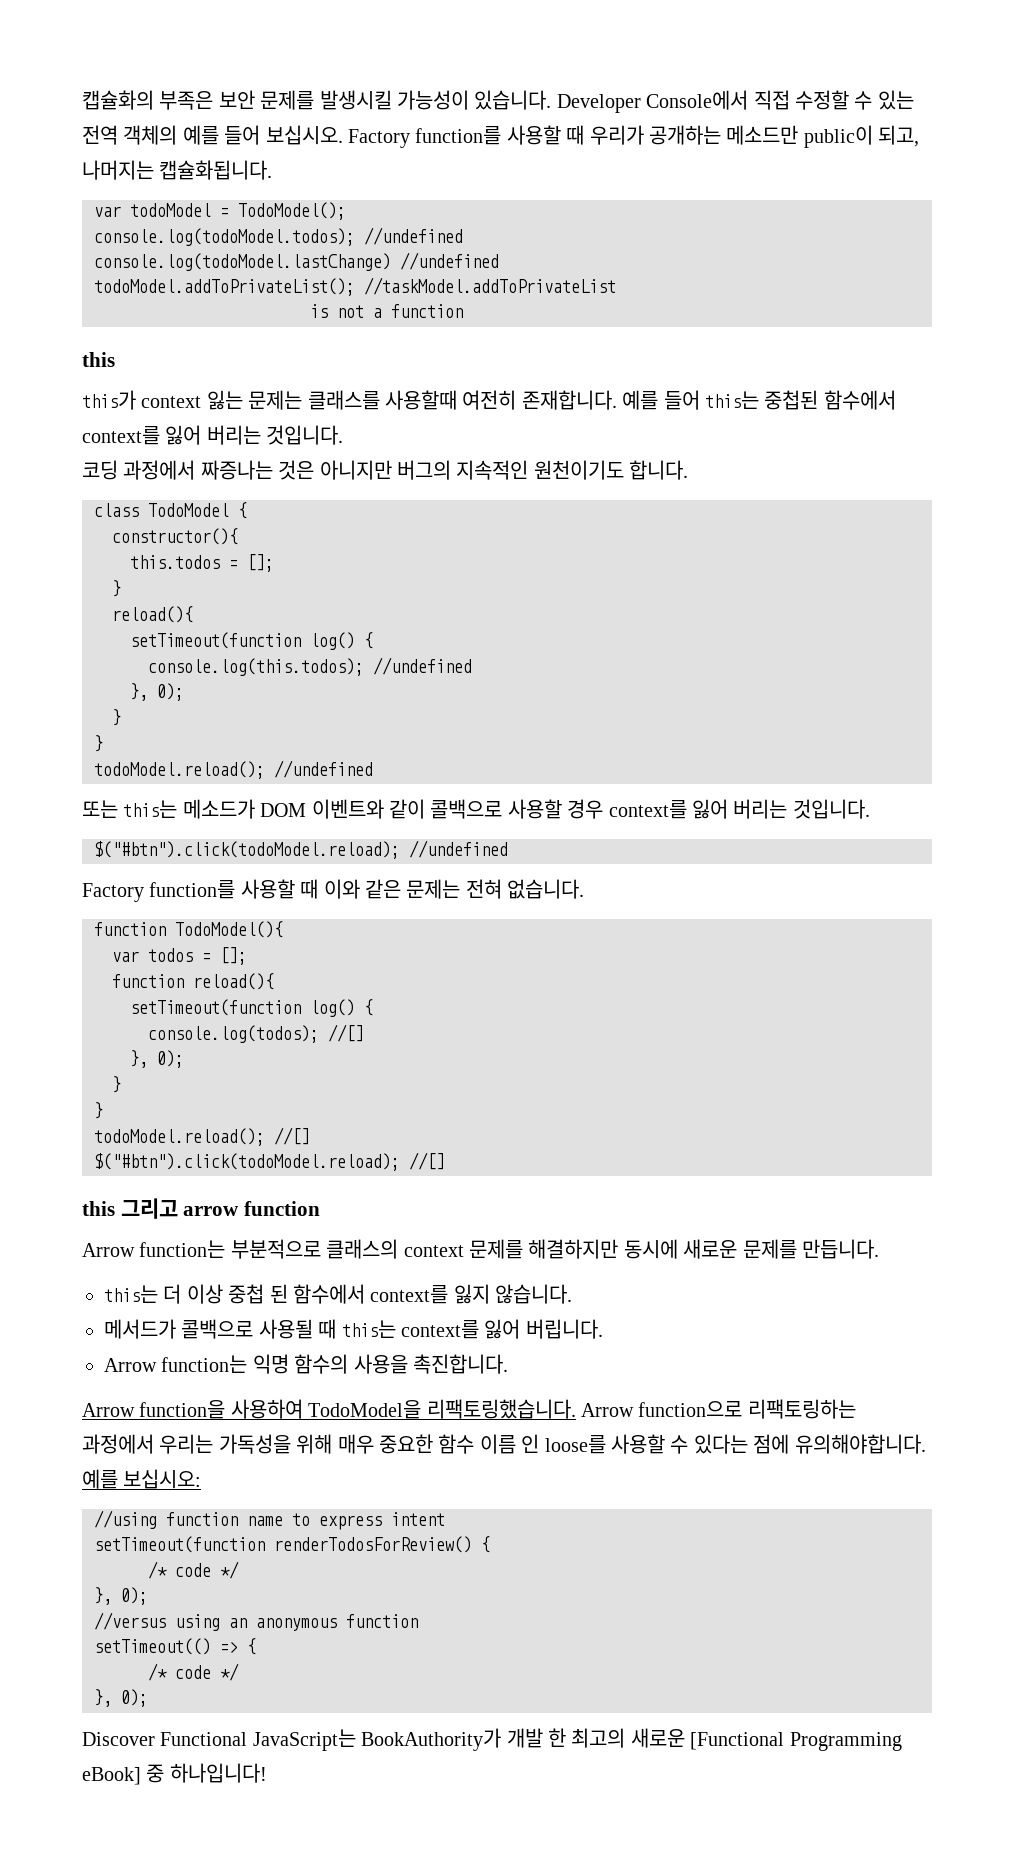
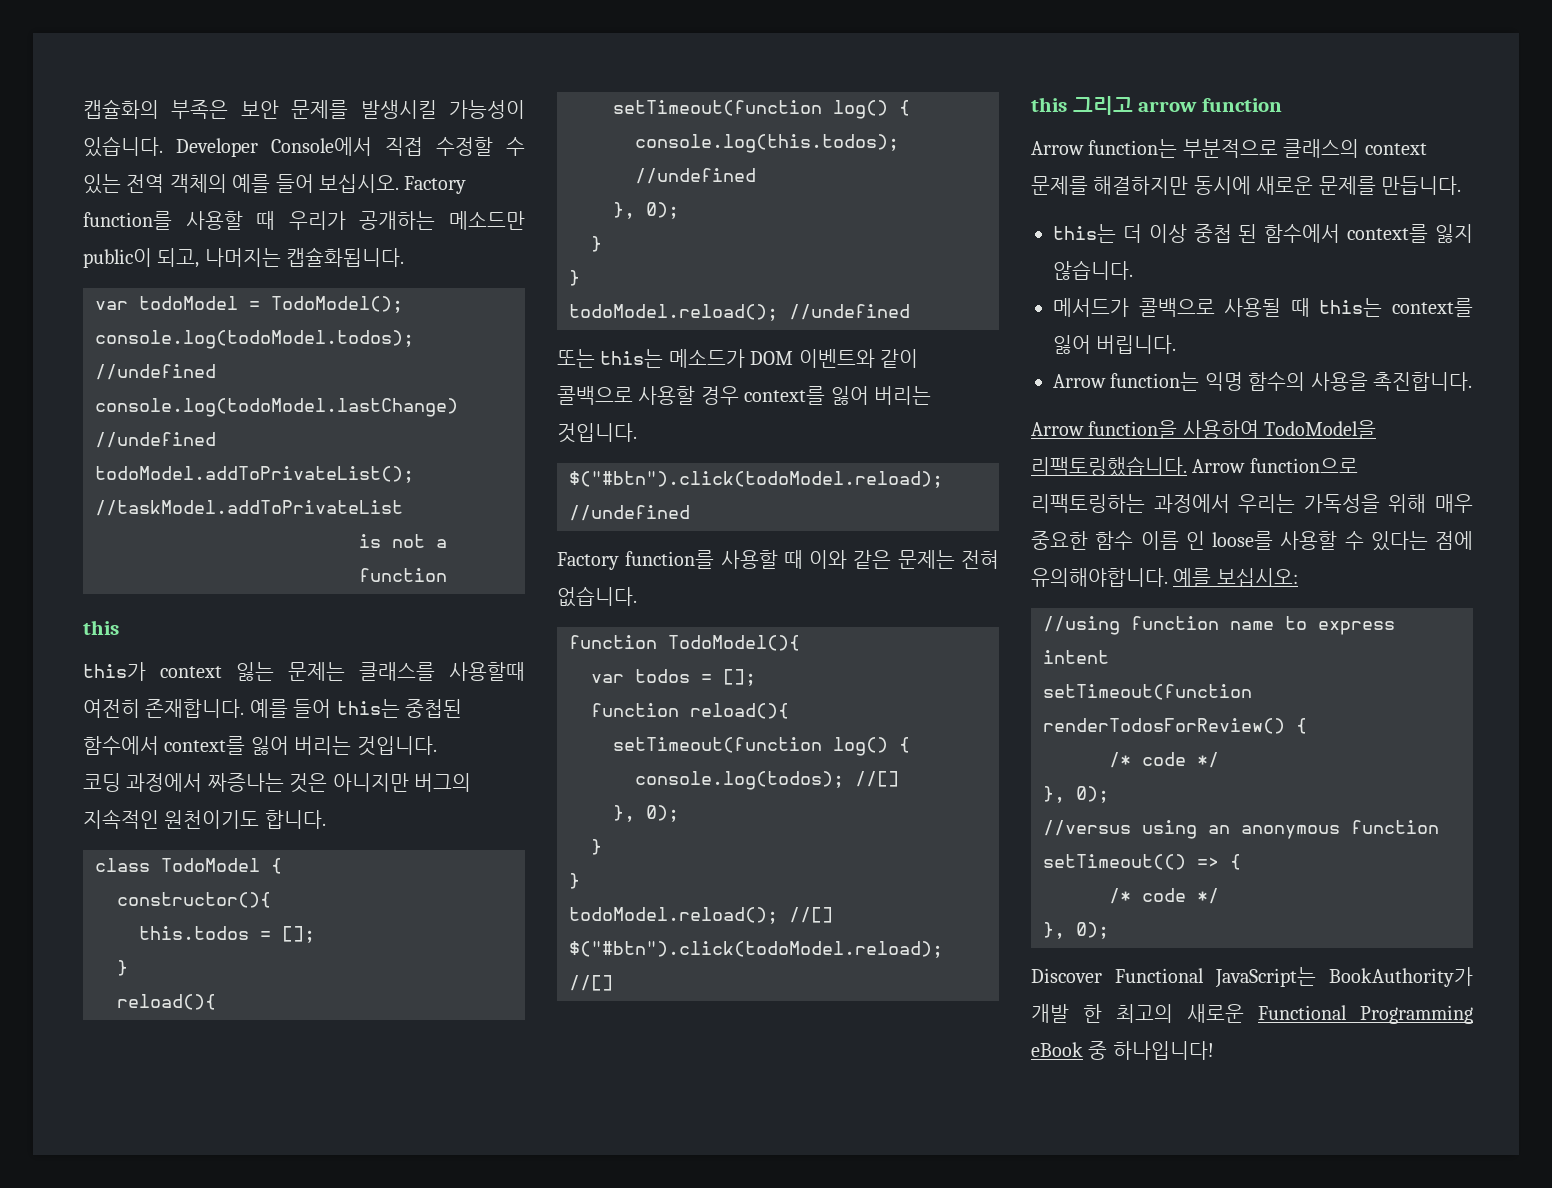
- Discover Functional JavaScript는 BookAuthority가 개발 한 최고의 새로운 [Functional Programming eBook] 중 하나입니다!
+ Discover Functional JavaScript는 BookAuthority가 개발 한 최고의 새로운 Functional Programming eBook 중 하나입니다!

